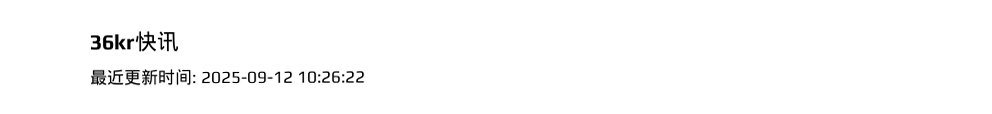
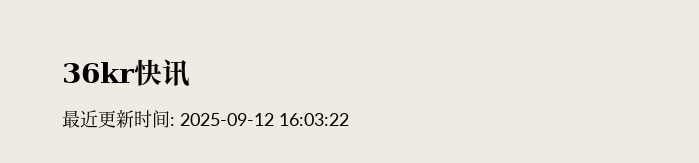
- 最近更新时间: 2025-09-12 10:26:22
+ 最近更新时间: 2025-09-12 16:03:22

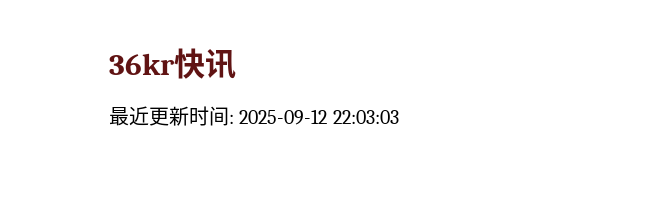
- 最近更新时间: 2025-09-12 16:03:22
+ 最近更新时间: 2025-09-12 22:03:03

